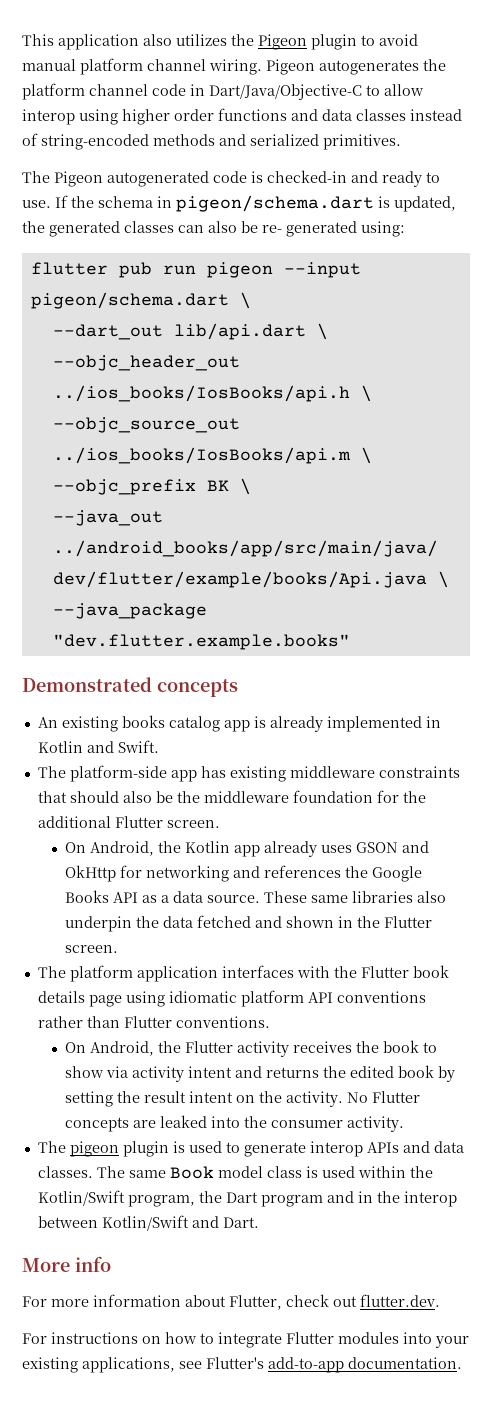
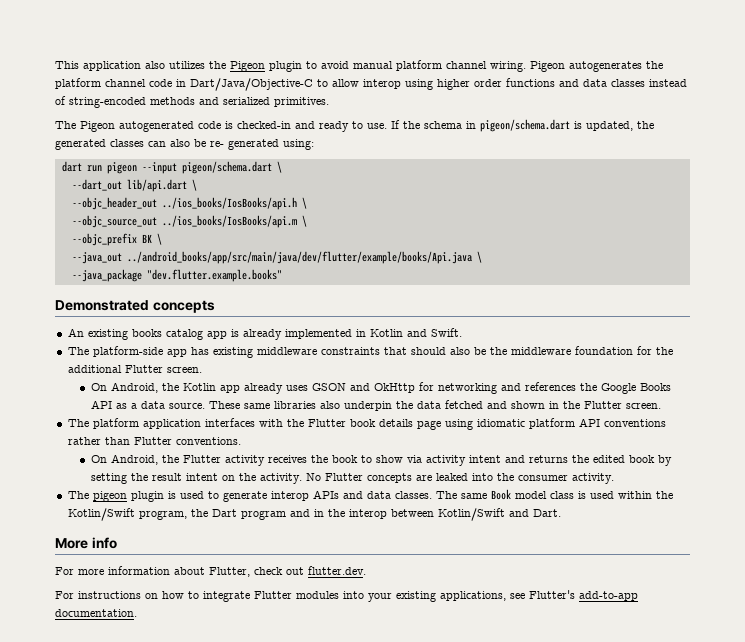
- flutter pub run pigeon --input pigeon/schema.dart \
+ dart run pigeon --input pigeon/schema.dart \

